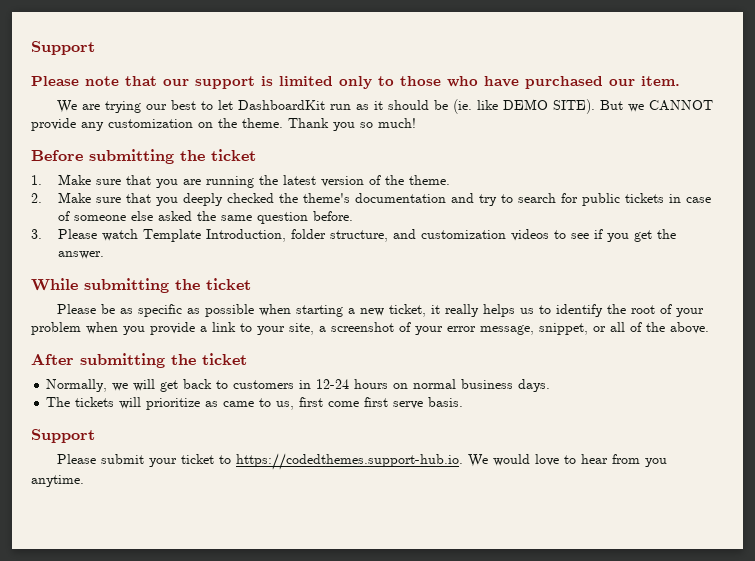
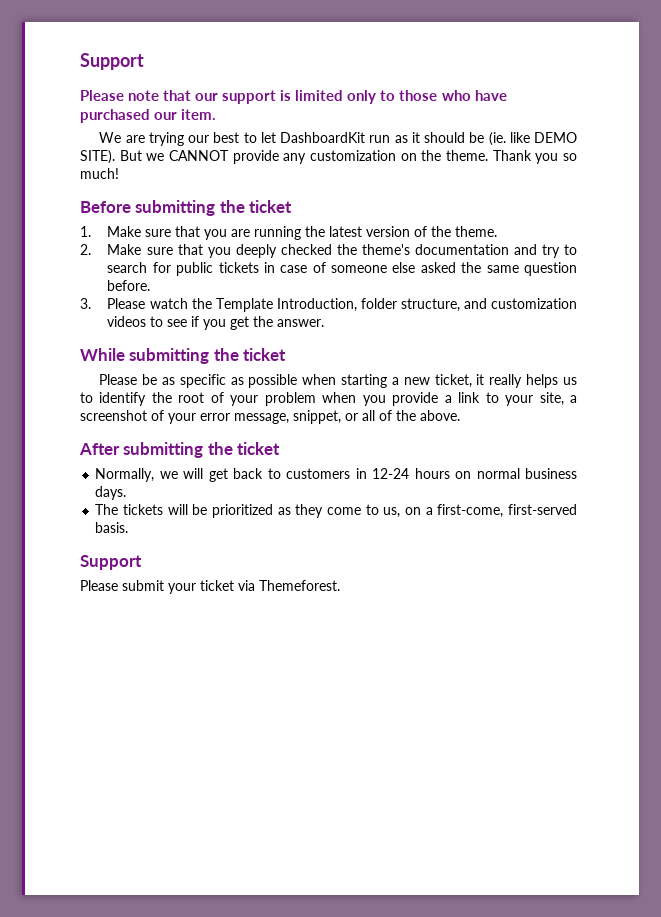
- 3. Please watch Template Introduction, folder structure, and customization videos to see if you get the answer.
+ 3. Please watch the Template Introduction, folder structure, and customization videos to see if you get the answer.
- The tickets will prioritize as came to us, first come first serve basis.
+ The tickets will be prioritized as they come to us, on a first-come, first-served basis.
- Please submit your ticket to https://codedthemes.support-hub.io. We would love to hear from you anytime.
+ Please submit your ticket via Themeforest.

